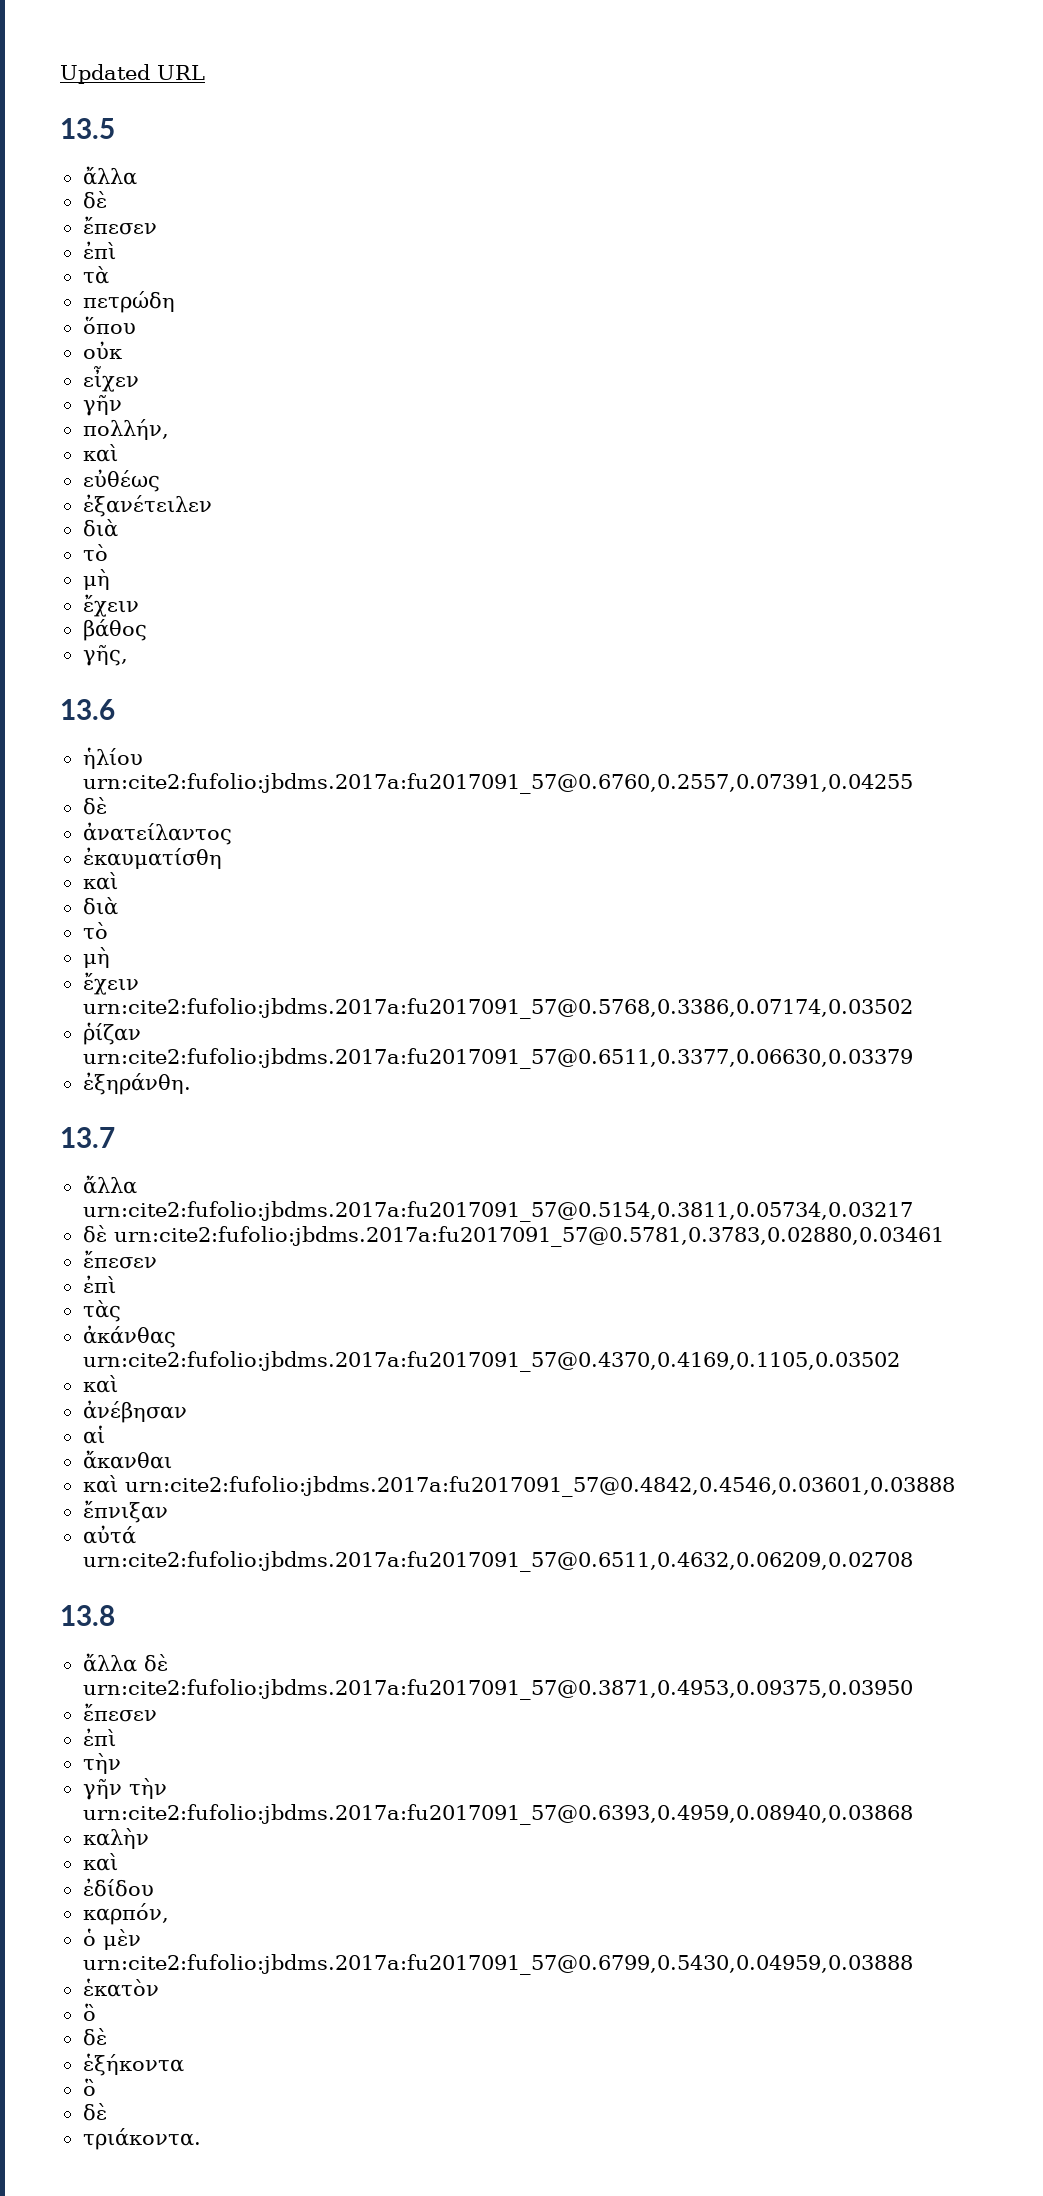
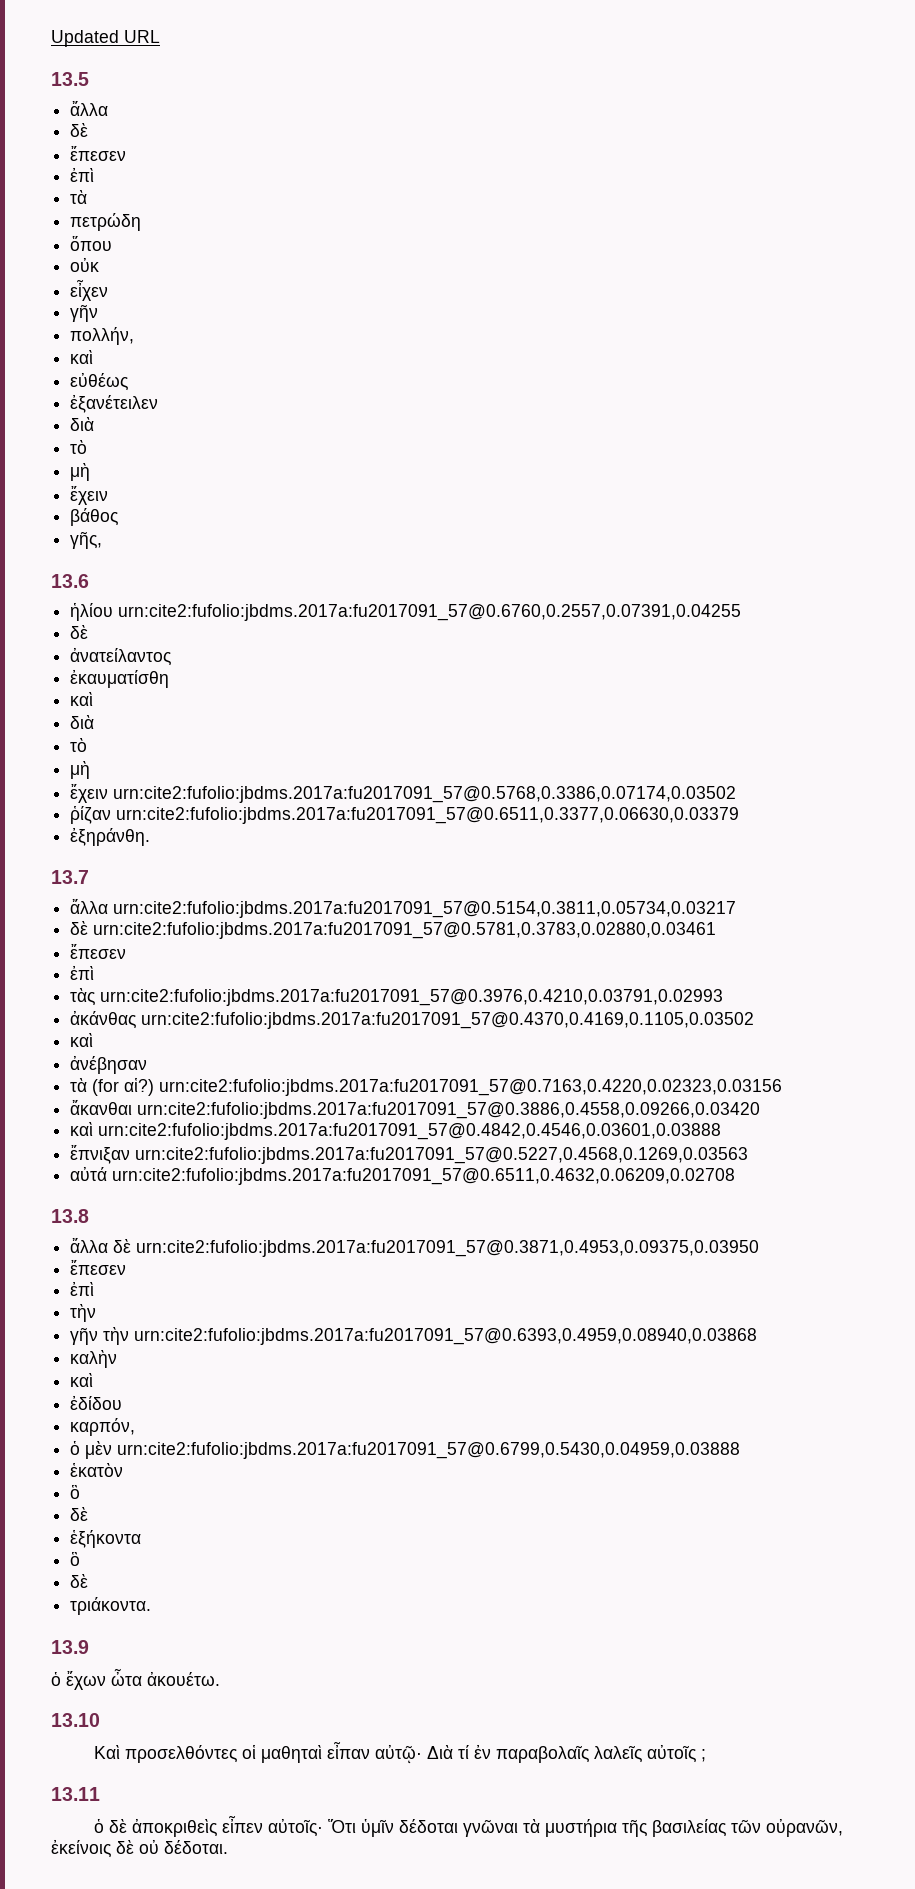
- τὰς
+ τὰς urn:cite2:fufolio:jbdms.2017a:fu2017091_57@0.3976,0.4210,0.03791,0.02993
- αἱ
+ τὰ (for αἱ?) urn:cite2:fufolio:jbdms.2017a:fu2017091_57@0.7163,0.4220,0.02323,0.03156
- ἄκανθαι
+ ἄκανθαι urn:cite2:fufolio:jbdms.2017a:fu2017091_57@0.3886,0.4558,0.09266,0.03420
- ἔπνιξαν
+ ἔπνιξαν urn:cite2:fufolio:jbdms.2017a:fu2017091_57@0.5227,0.4568,0.1269,0.03563
+ 13.9
+ ὁ ἔχων ὦτα ἀκουέτω.
+ 13.10
+ Καὶ προσελθόντες οἱ μαθηταὶ εἶπαν αὐτῷ· Διὰ τί ἐν παραβολαῖς λαλεῖς αὐτοῖς ;
+ 13.11
+ ὁ δὲ ἀποκριθεὶς εἶπεν αὐτοῖς· Ὅτι ὑμῖν δέδοται γνῶναι τὰ μυστήρια τῆς βασιλείας τῶν οὐρανῶν, ἐκείνοις δὲ οὐ δέδοται.

